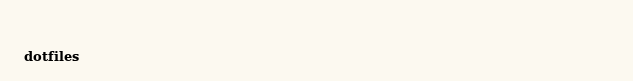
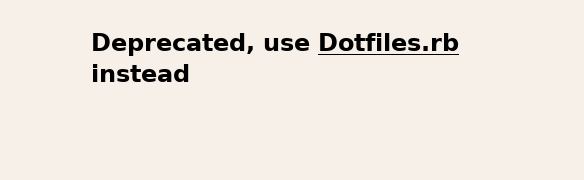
- dotfiles
+ Deprecated, use Dotfiles.rb instead

